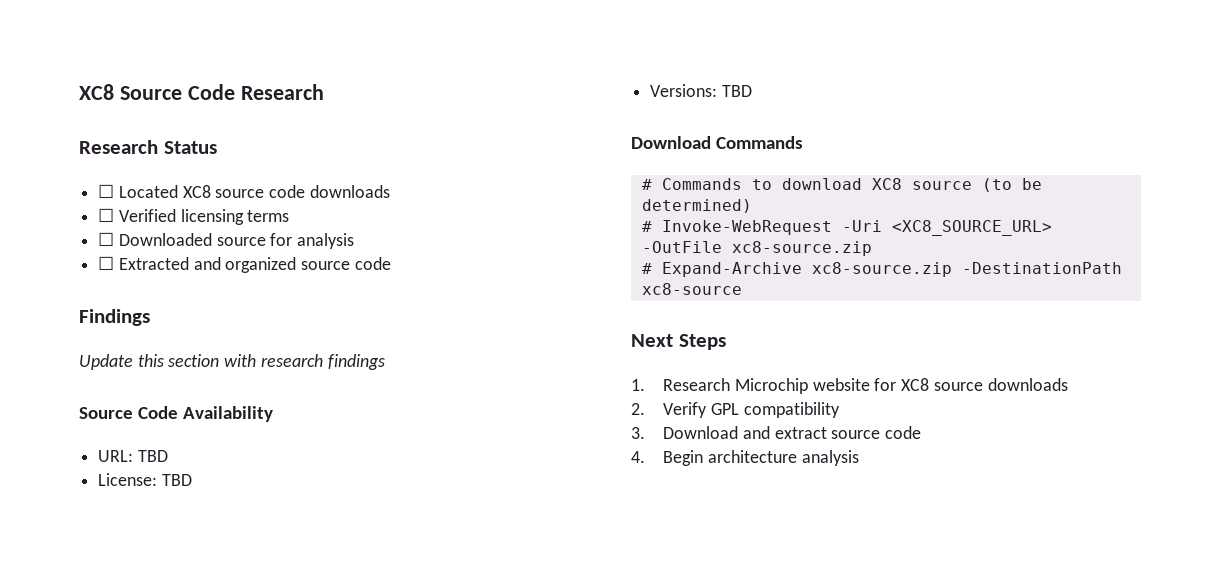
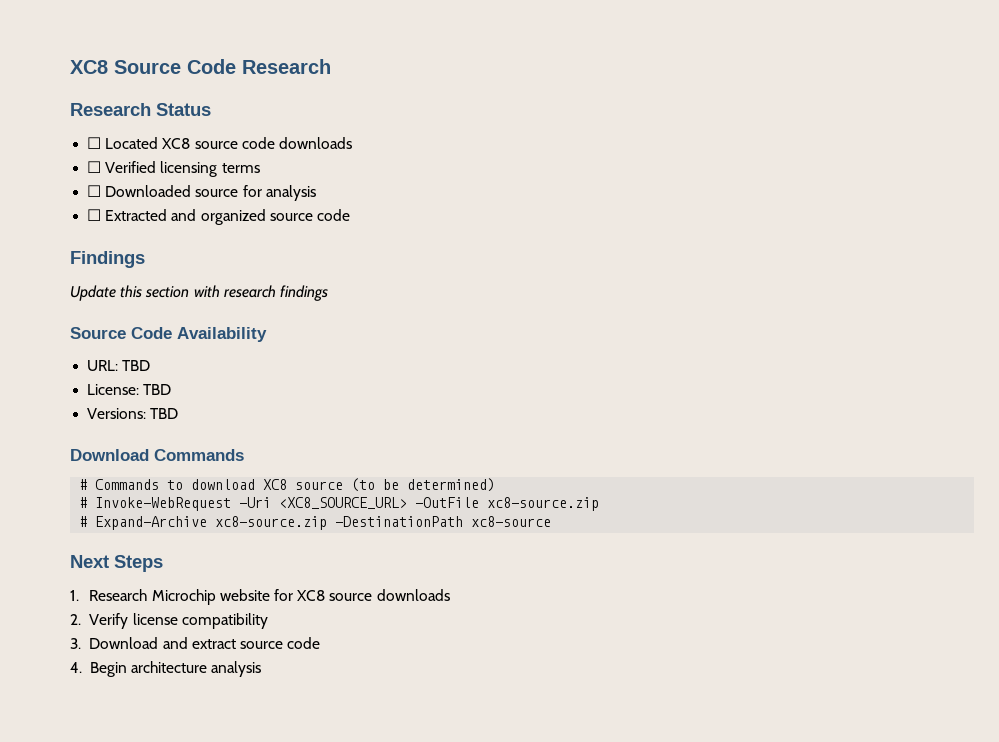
- 2. Verify GPL compatibility
+ 2. Verify license compatibility

